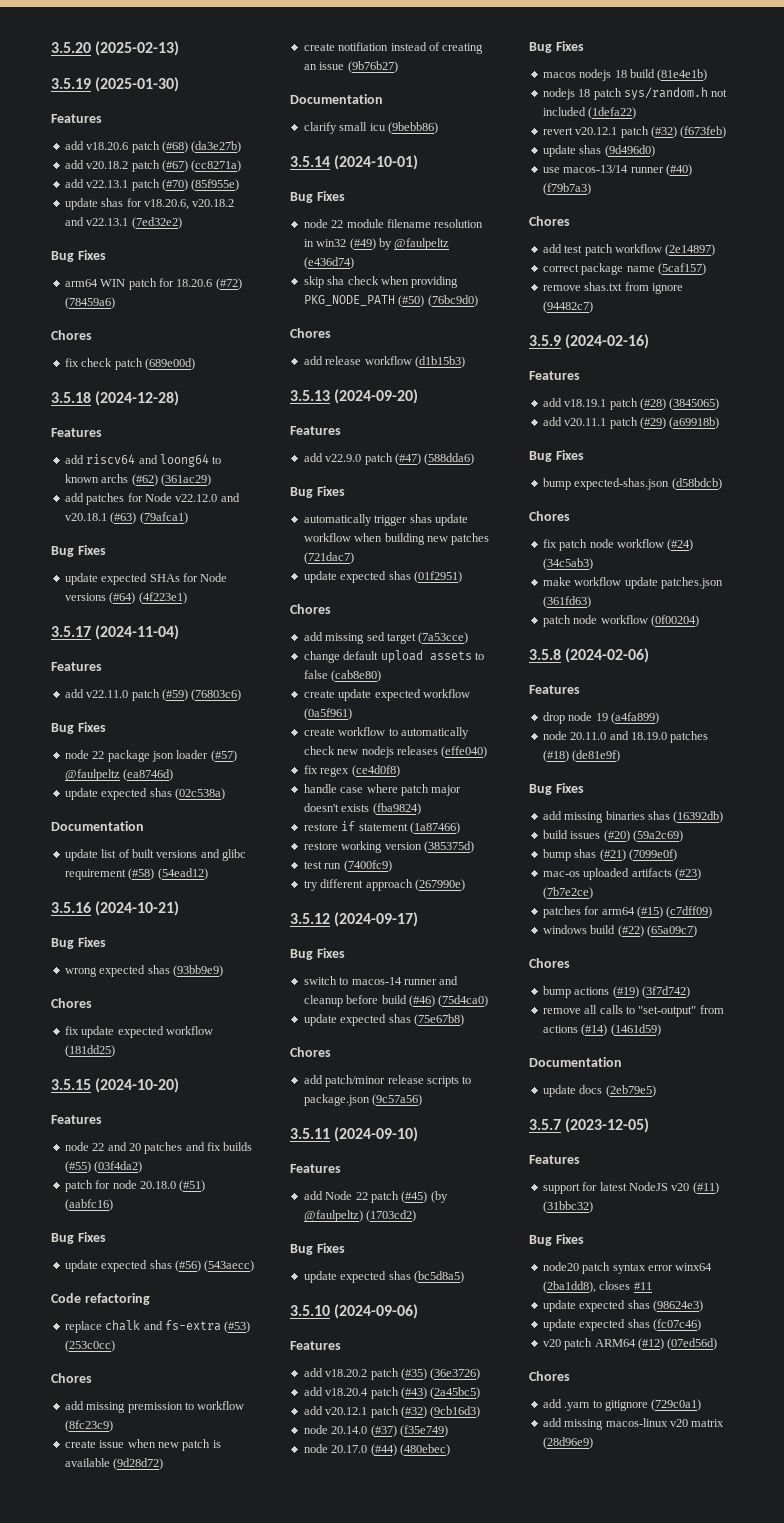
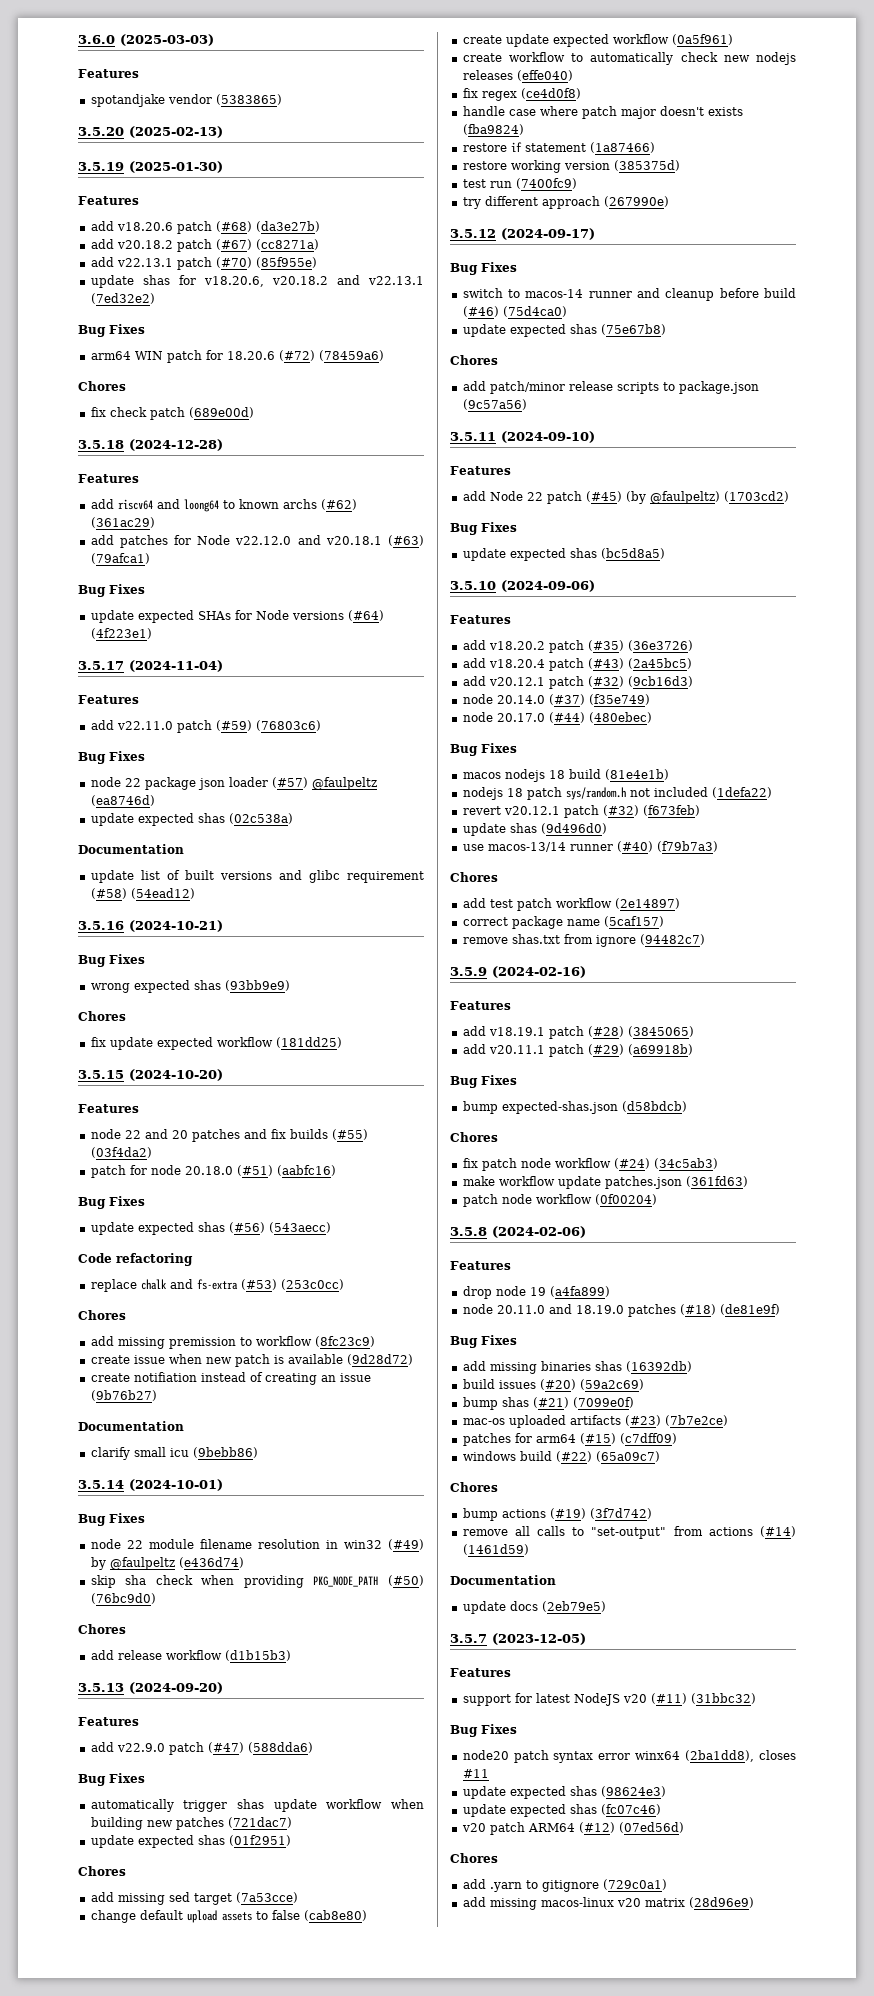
+ 3.6.0 (2025-03-03)
+ Features
+ spotandjake vendor (5383865)

